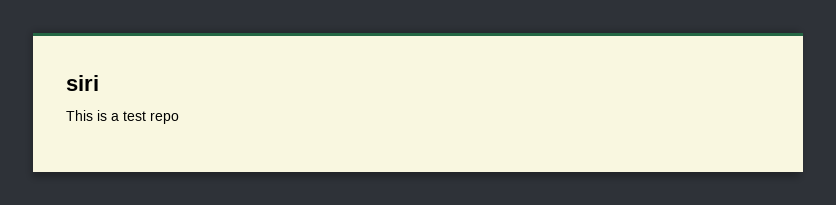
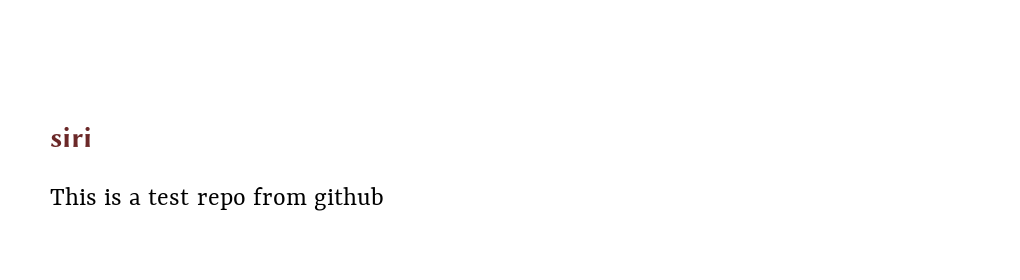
- This is a test repo
+ This is a test repo from github

